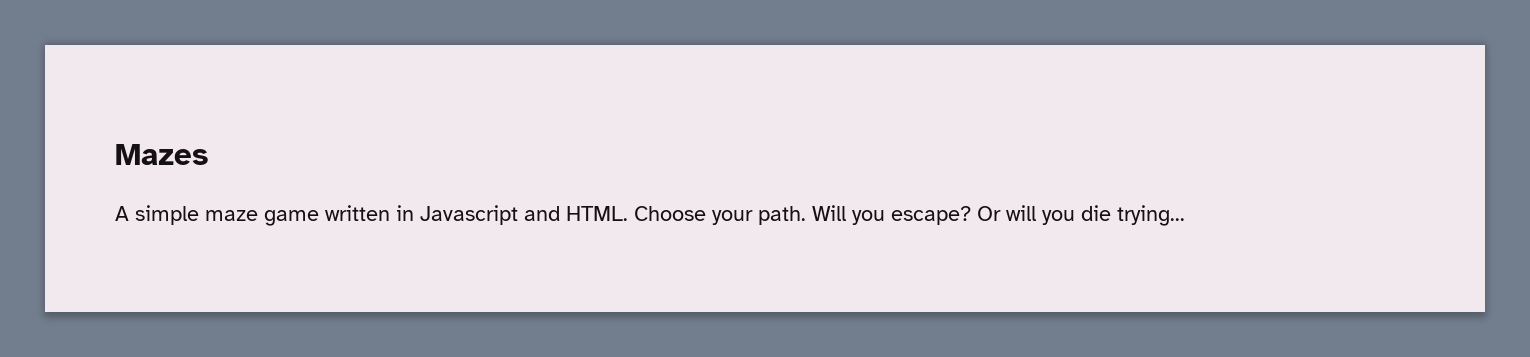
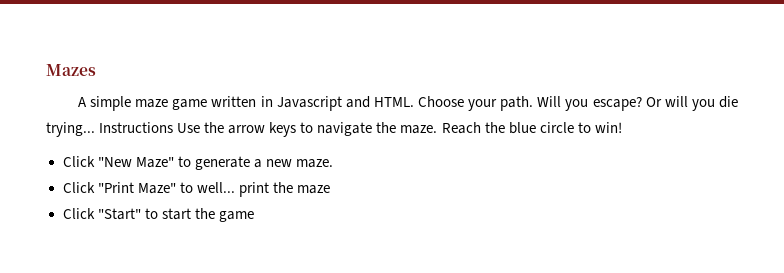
+ Instructions Use the arrow keys to navigate the maze. Reach the blue circle to win!
+ Click "New Maze" to generate a new maze.
+ Click "Print Maze" to well... print the maze
+ Click "Start" to start the game

